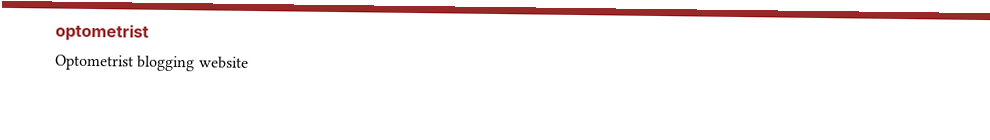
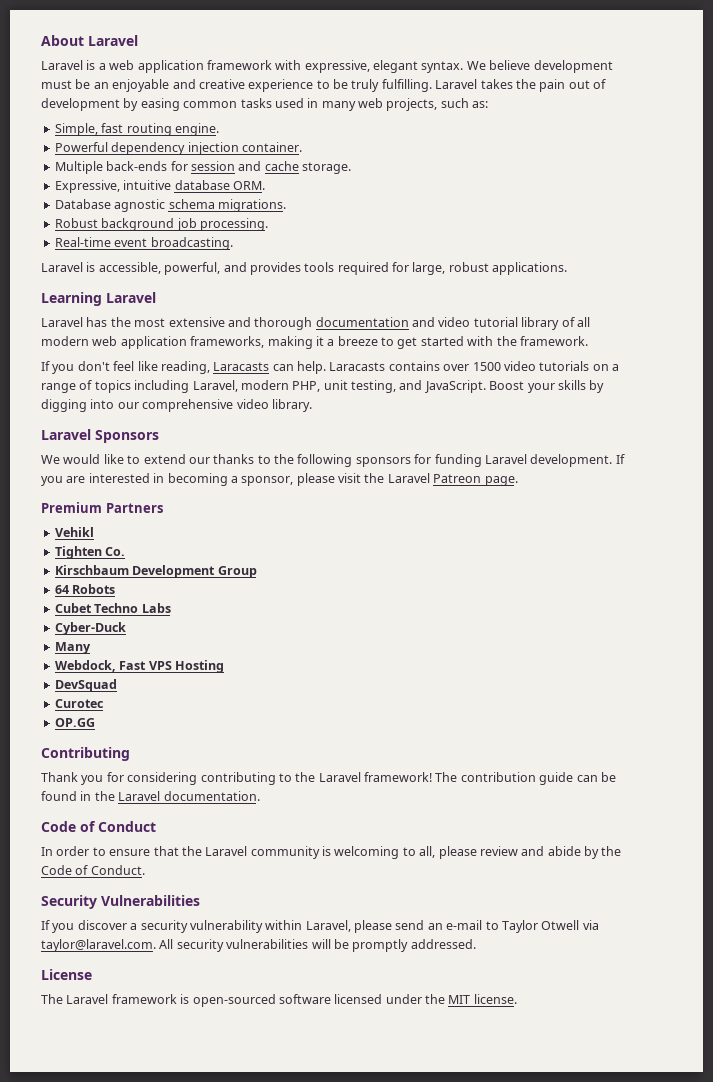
- optometrist
- Optometrist blogging website
+ About Laravel
+ Laravel is a web application framework with expressive, elegant syntax. We believe development must be an enjoyable and creative experience to be truly fulfilling. Laravel takes the pain out of development by easing common tasks used in many web projects, such as:
+ Simple, fast routing engine.
+ Powerful dependency injection container.
+ Multiple back-ends for session and cache storage.
+ Expressive, intuitive database ORM.
+ Database agnostic schema migrations.
+ Robust background job processing.
+ Real-time event broadcasting.
+ Laravel is accessible, powerful, and provides tools required for large, robust applications.
+ Learning Laravel
+ Laravel has the most extensive and thorough documentation and video tutorial library of all modern web application frameworks, making it a breeze to get started with the framework.
+ If you don't feel like reading, Laracasts can help. Laracasts contains over 1500 video tutorials on a range of topics including Laravel, modern PHP, unit testing, and JavaScript. Boost your skills by digging into our comprehensive video library.
+ Laravel Sponsors
+ We would like to extend our thanks to the following sponsors for funding Laravel development. If you are interested in becoming a sponsor, please visit the Laravel Patreon page.
+ Premium Partners
+ Vehikl
+ Tighten Co.
+ Kirschbaum Development Group
+ 64 Robots
+ Cubet Techno Labs
+ Cyber-Duck
+ Many
+ Webdock, Fast VPS Hosting
+ DevSquad
+ Curotec
+ OP.GG
+ Contributing
+ Thank you for considering contributing to the Laravel framework! The contribution guide can be found in the Laravel documentation.
+ Code of Conduct
+ In order to ensure that the Laravel community is welcoming to all, please review and abide by the Code of Conduct.
+ Security Vulnerabilities
+ If you discover a security vulnerability within Laravel, please send an e-mail to Taylor Otwell via taylor@laravel.com. All security vulnerabilities will be promptly addressed.
+ License
+ The Laravel framework is open-sourced software licensed under the MIT license.

